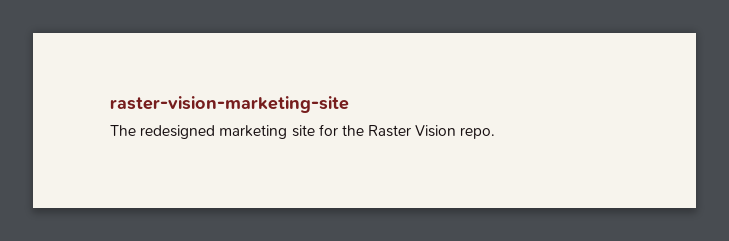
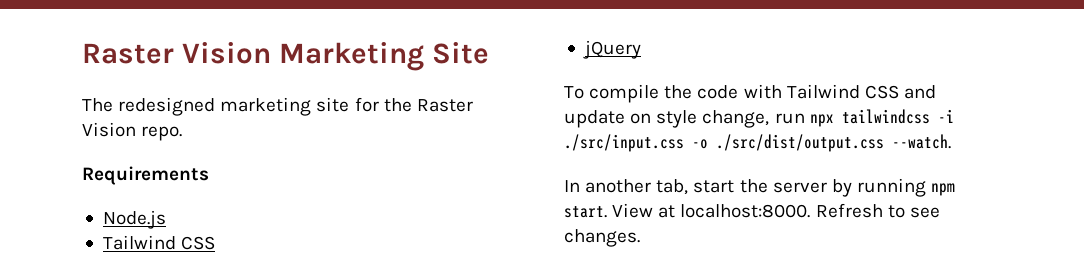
- raster-vision-marketing-site
+ Raster Vision Marketing Site
+ Requirements
+ Node.js
+ Tailwind CSS
+ jQuery
+ To compile the code with Tailwind CSS and update on style change, run npx tailwindcss -i ./src/input.css -o ./src/dist/output.css --watch.
+ In another tab, start the server by running npm start. View at localhost:8000. Refresh to see changes.

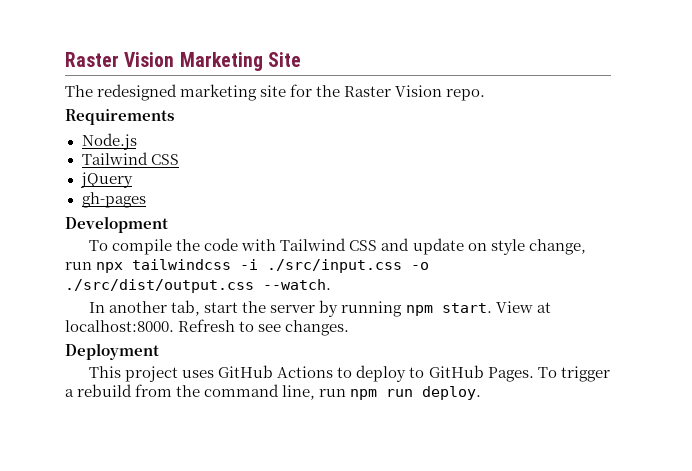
+ gh-pages
+ Development
+ Deployment
+ This project uses GitHub Actions to deploy to GitHub Pages. To trigger a rebuild from the command line, run npm run deploy.

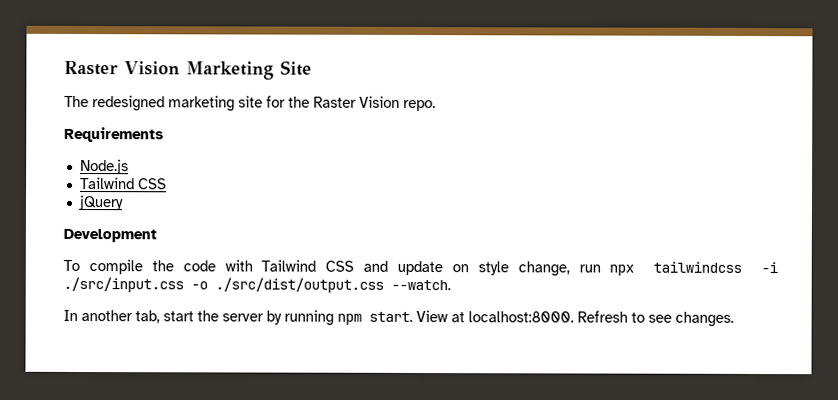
- gh-pages
- Deployment
- This project uses GitHub Actions to deploy to GitHub Pages. To trigger a rebuild from the command line, run npm run deploy.

